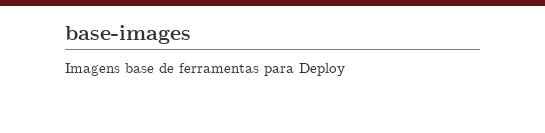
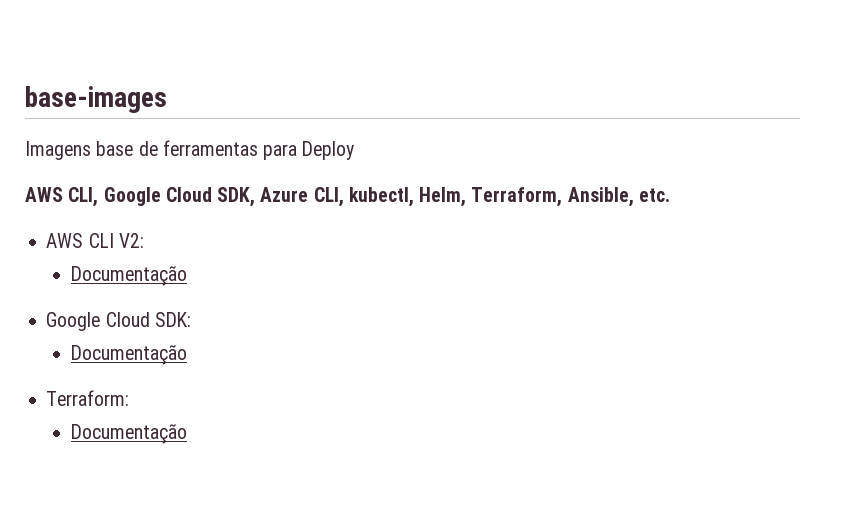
+ AWS CLI, Google Cloud SDK, Azure CLI, kubectl, Helm, Terraform, Ansible, etc.
+ AWS CLI V2:
+ Documentação
+ Google Cloud SDK:
+ Documentação
+ Terraform:
+ Documentação

